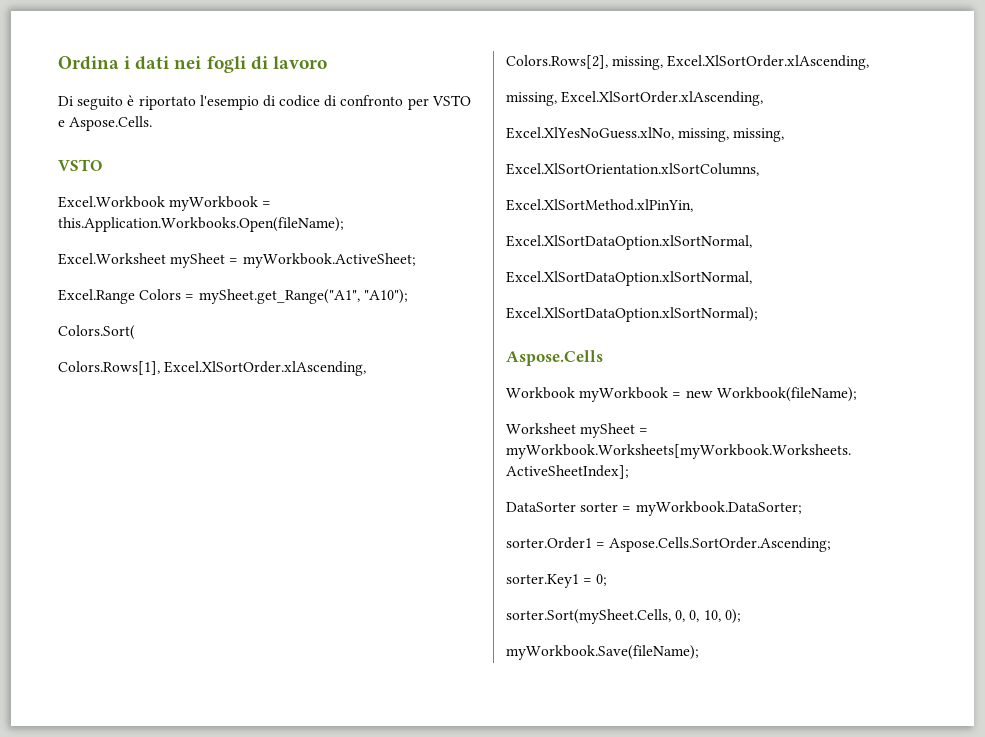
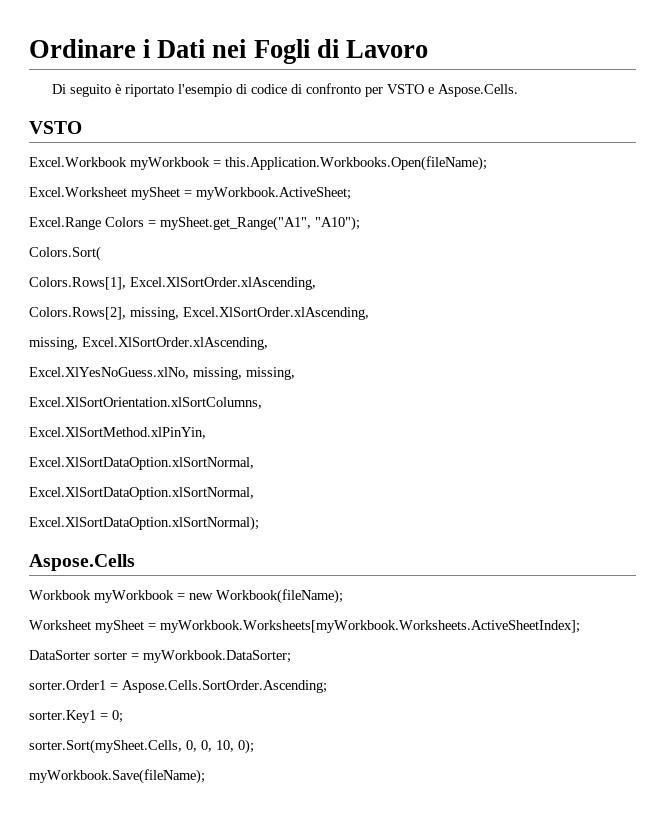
- Ordina i dati nei fogli di lavoro
+ Ordinare i Dati nei Fogli di Lavoro

